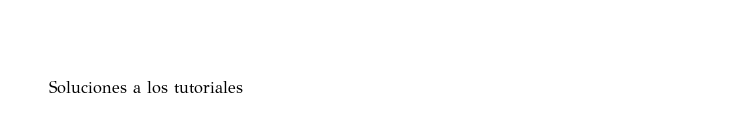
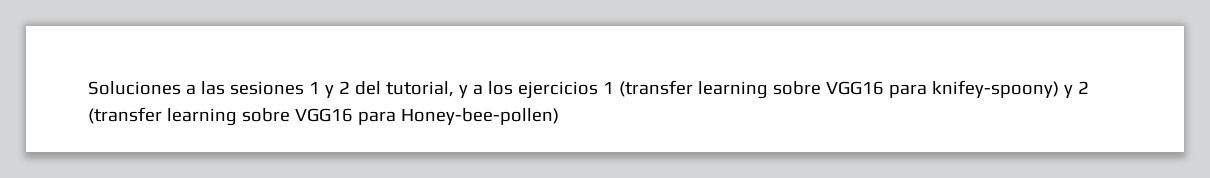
- Soluciones a los tutoriales
+ Soluciones a las sesiones 1 y 2 del tutorial, y a los ejercicios 1 (transfer learning sobre VGG16 para knifey-spoony) y 2 (transfer learning sobre VGG16 para Honey-bee-pollen)

